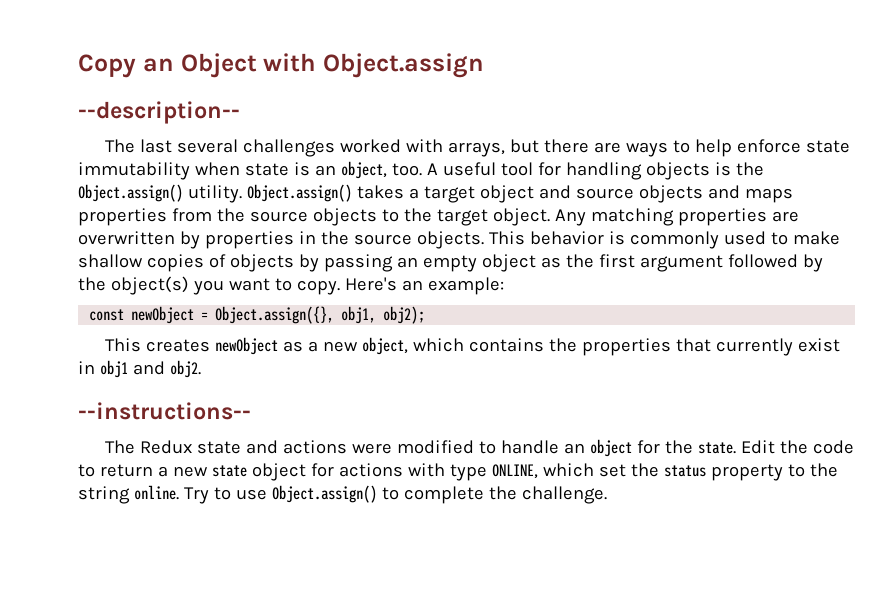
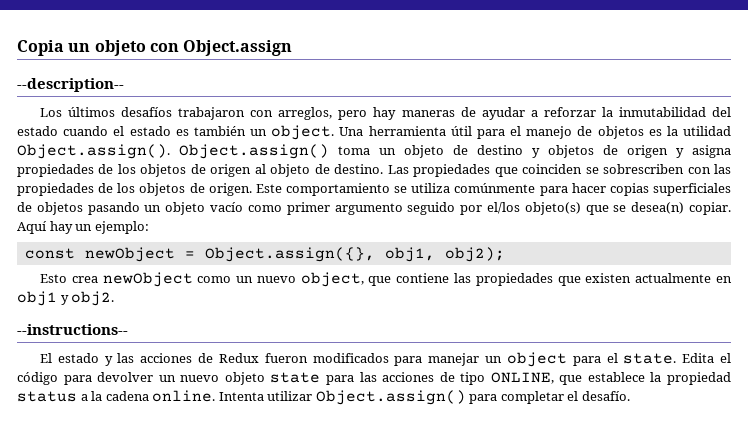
- Copy an Object with Object.assign
+ Copia un objeto con Object.assign
  --description--
- The last several challenges worked with arrays, but there are ways to help enforce state immutability when state is an object, too. A useful tool for handling objects is the Object.assign() utility. Object.assign() takes a target object and source objects and maps properties from the source objects to the target object. Any matching properties are overwritten by properties in the source objects. This behavior is commonly used to make shallow copies of objects by passing an empty object as the first argument followed by the object(s) you want to copy. Here's an example:
+ Los últimos desafíos trabajaron con arreglos, pero hay maneras de ayudar a reforzar la inmutabilidad del estado cuando el estado es también un object. Una herramienta útil para el manejo de objetos es la utilidad Object.assign(). Object.assign() toma un objeto de destino y objetos de origen y asigna propiedades de los objetos de origen al objeto de destino. Las propiedades que coinciden se sobrescriben con las propiedades de los objetos de origen. Este comportamiento se utiliza comúnmente para hacer copias superficiales de objetos pasando un objeto vacío como primer argumento seguido por el/los objeto(s) que se desea(n) copiar. Aquí hay un ejemplo:
- This creates newObject as a new object, which contains the properties that currently exist in obj1 and obj2.
+ Esto crea newObject como un nuevo object, que contiene las propiedades que existen actualmente en obj1 y obj2.
  --instructions--
- The Redux state and actions were modified to handle an object for the state. Edit the code to return a new state object for actions with type ONLINE, which set the status property to the string online. Try to use Object.assign() to complete the challenge.
+ El estado y las acciones de Redux fueron modificados para manejar un object para el state. Edita el código para devolver un nuevo objeto state para las acciones de tipo ONLINE, que establece la propiedad status a la cadena online. Intenta utilizar Object.assign() para completar el desafío.

